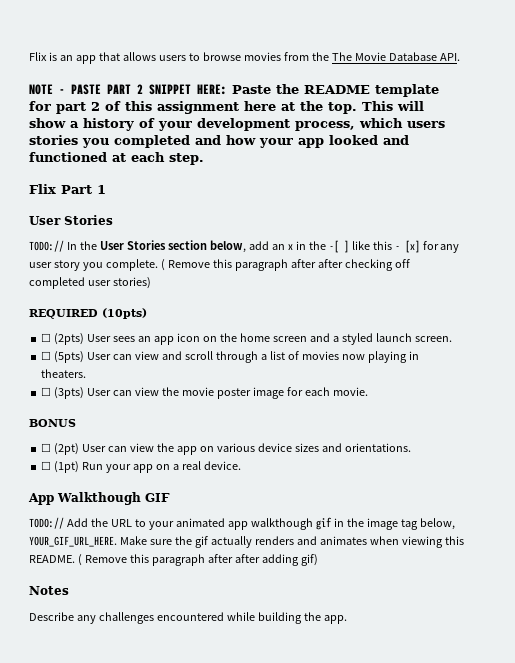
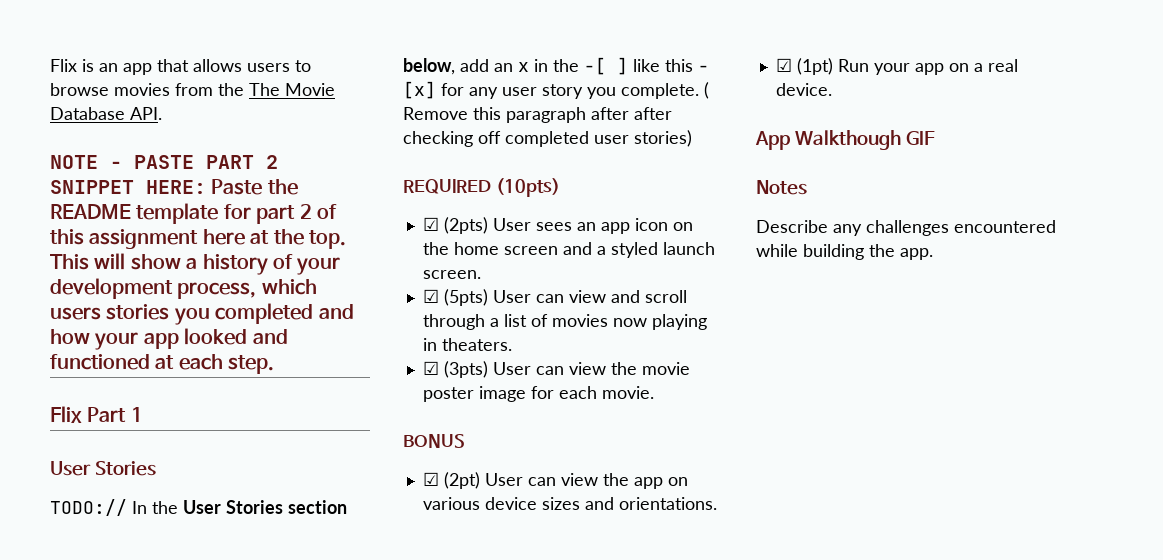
- ☐ (2pts) User sees an app icon on the home screen and a styled launch screen.
+ ☑ (2pts) User sees an app icon on the home screen and a styled launch screen.
- ☐ (5pts) User can view and scroll through a list of movies now playing in theaters.
+ ☑ (5pts) User can view and scroll through a list of movies now playing in theaters.
- ☐ (3pts) User can view the movie poster image for each movie.
+ ☑ (3pts) User can view the movie poster image for each movie.
- ☐ (2pt) User can view the app on various device sizes and orientations.
+ ☑ (2pt) User can view the app on various device sizes and orientations.
- ☐ (1pt) Run your app on a real device.
+ ☑ (1pt) Run your app on a real device.
- TODO:// Add the URL to your animated app walkthough gif in the image tag below, YOUR_GIF_URL_HERE. Make sure the gif actually renders and animates when viewing this README. ( Remove this paragraph after after adding gif)

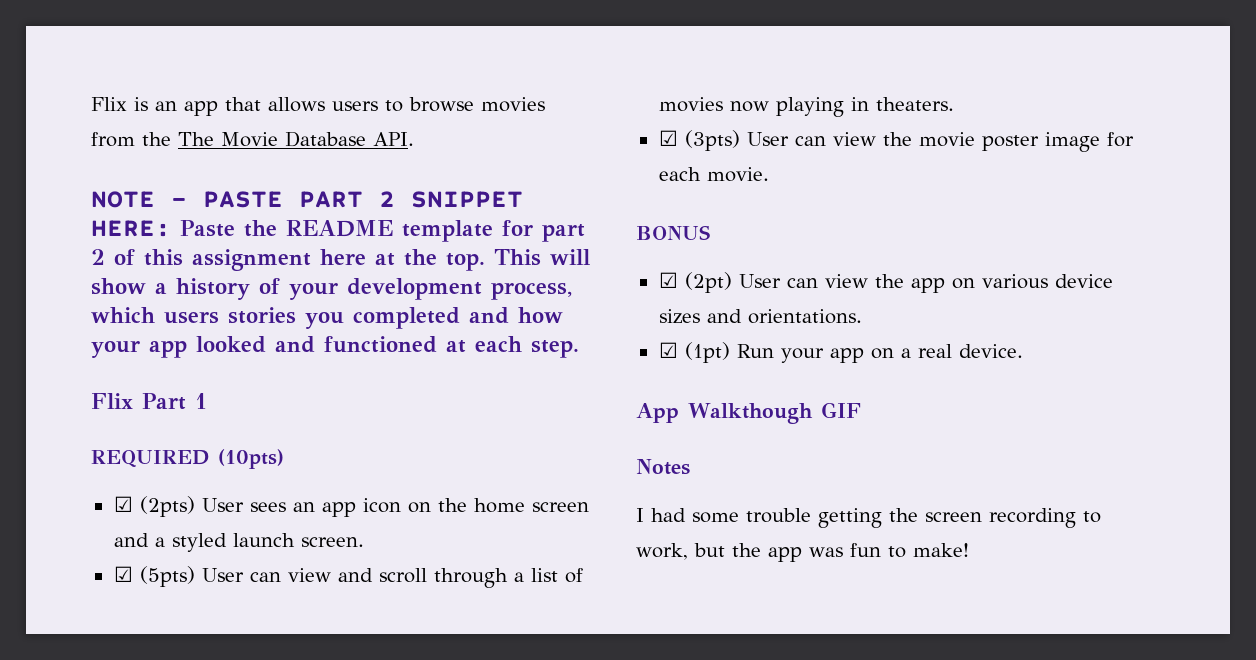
  Flix Part 1
- User Stories
- TODO:// In the User Stories section below, add an x in the -[ ] like this - [x] for any user story you complete. ( Remove this paragraph after after checking off completed user stories)
- Describe any challenges encountered while building the app.
+ I had some trouble getting the screen recording to work, but the app was fun to make!

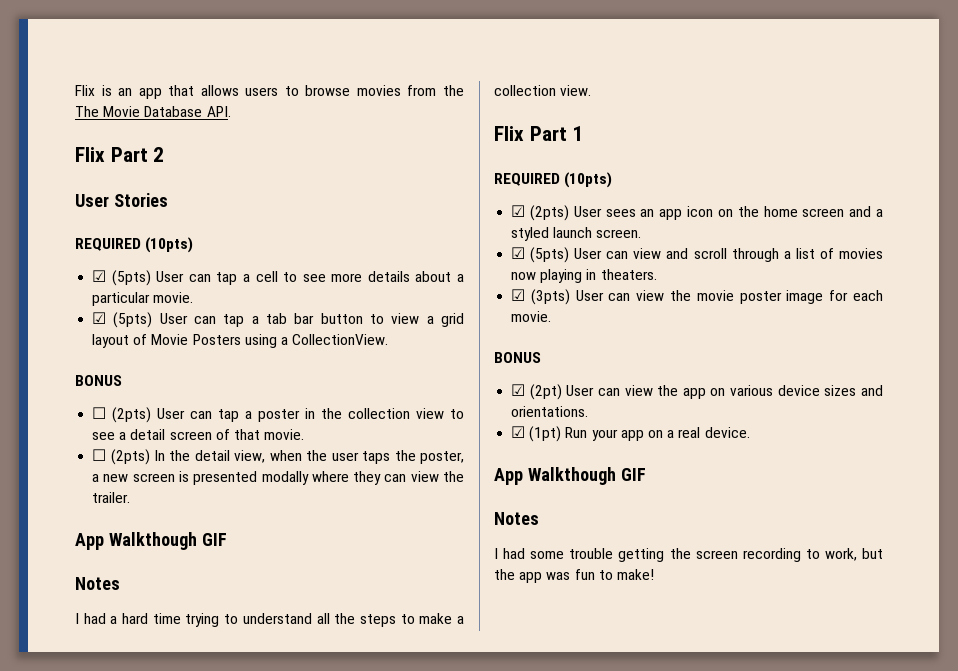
- NOTE - PASTE PART 2 SNIPPET HERE: Paste the README template for part 2 of this assignment here at the top. This will show a history of your development process, which users stories you completed and how your app looked and functioned at each step.
+ Flix Part 2
+ User Stories
+ REQUIRED (10pts)
+ ☑ (5pts) User can tap a cell to see more details about a particular movie.
+ ☑ (5pts) User can tap a tab bar button to view a grid layout of Movie Posters using a CollectionView.
+ BONUS
+ ☐ (2pts) User can tap a poster in the collection view to see a detail screen of that movie.
+ ☐ (2pts) In the detail view, when the user taps the poster, a new screen is presented modally where they can view the trailer.
+ App Walkthough GIF
+ Notes
+ I had a hard time trying to understand all the steps to make a collection view.

